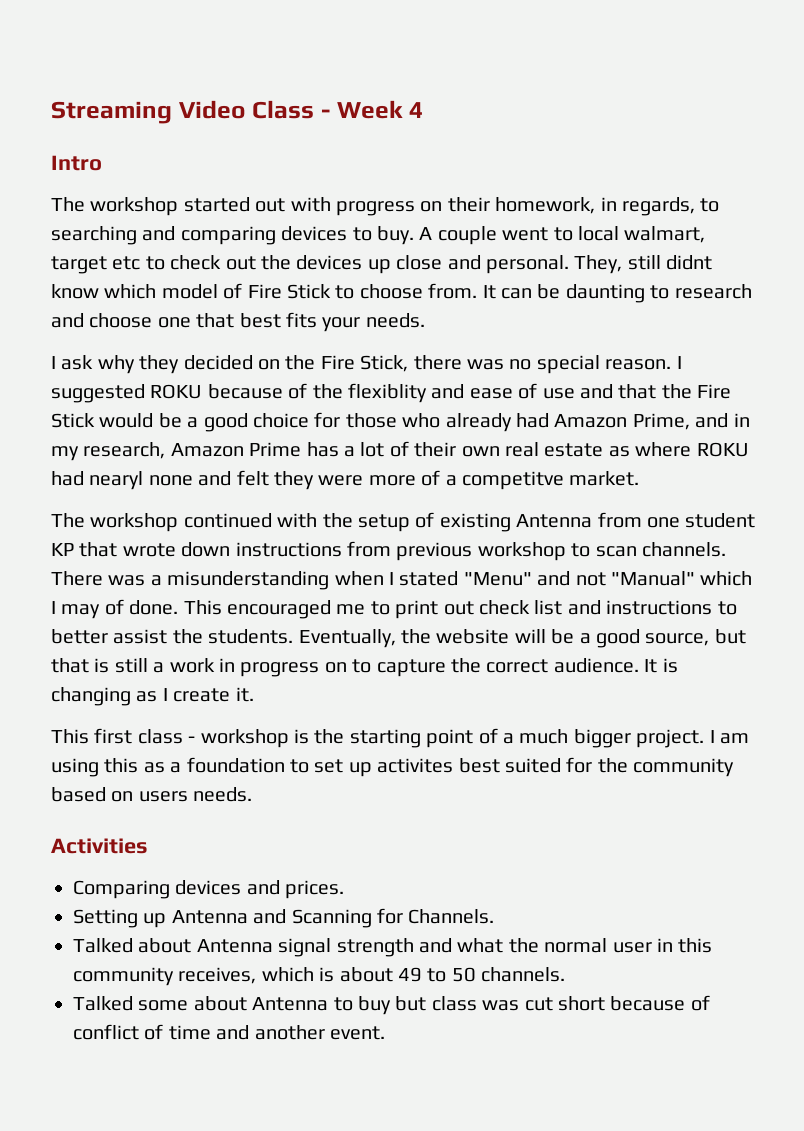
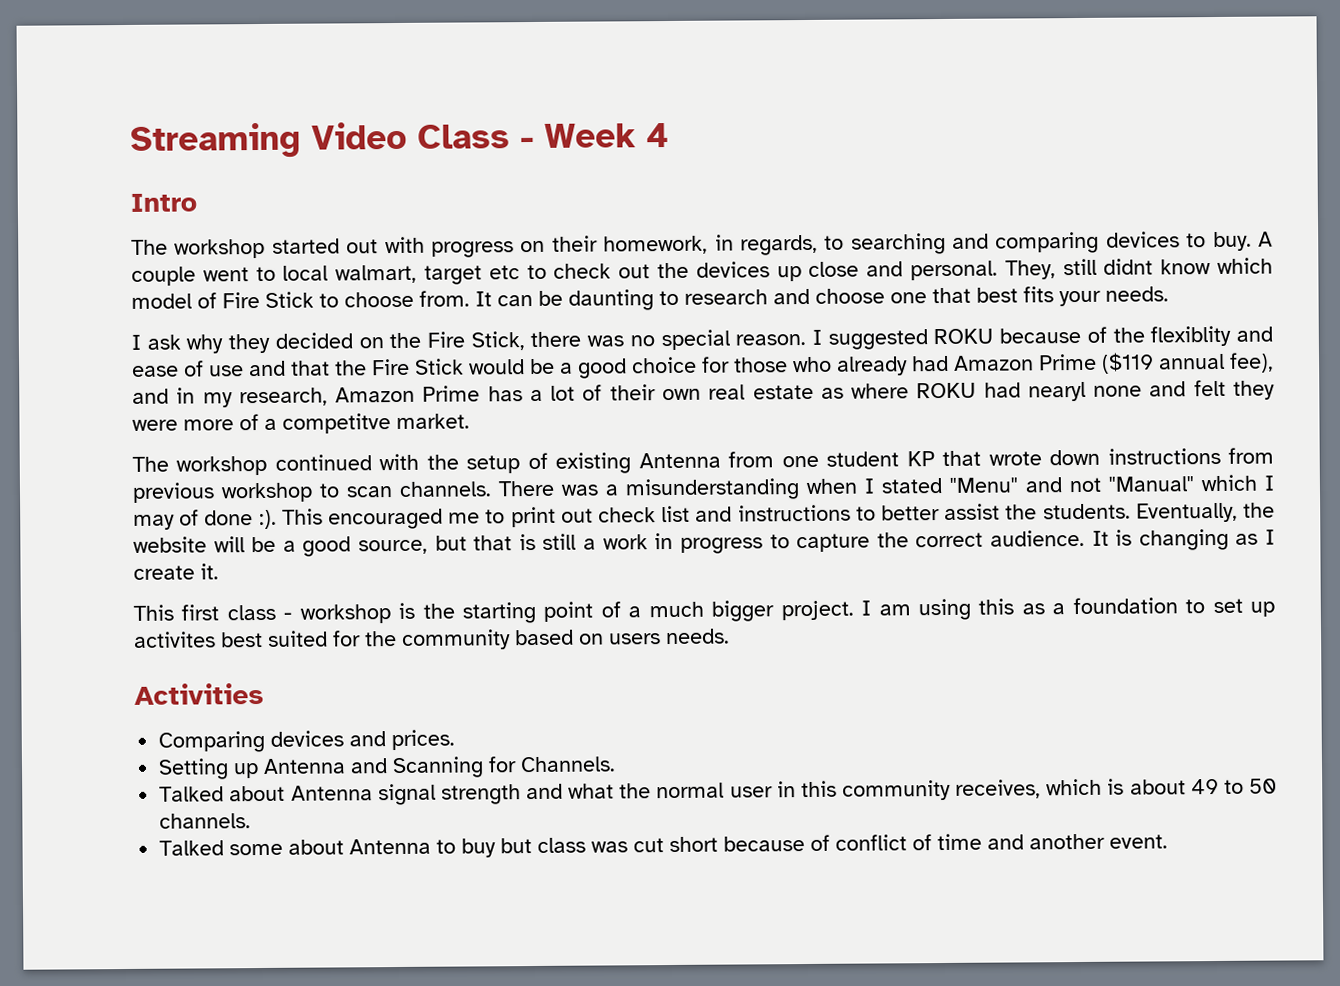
- I suggested ROKU because of the flexiblity and ease of use and that the Fire Stick would be a good choice for those who already had Amazon Prime, and in my research, Amazon Prime has a lot of their own real estate as where ROKU had nearyl none and felt they were more of a competitve market.
+ I suggested ROKU because of the flexiblity and ease of use and that the Fire Stick would be a good choice for those who already had Amazon Prime ($119 annual fee), and in my research, Amazon Prime has a lot of their own real estate as where ROKU had nearyl none and felt they were more of a competitve market.
- There was a misunderstanding when I stated "Menu" and not "Manual" which I may of done.
+ There was a misunderstanding when I stated "Menu" and not "Manual" which I may of done :).
- Eventually, the website will be a good source, but that is still a work in progress on to capture the correct audience.
+ Eventually, the website will be a good source, but that is still a work in progress to capture the correct audience.

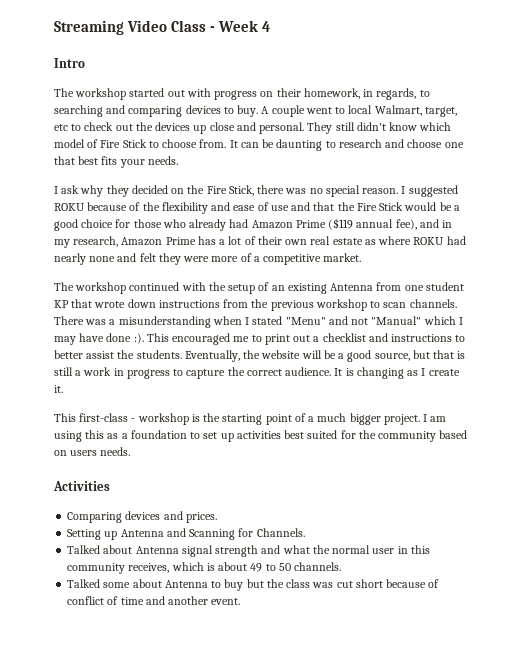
- A couple went to local walmart, target etc to check out the devices up close and personal.
+ A couple went to local Walmart, target, etc to check out the devices up close and personal.
- They, still didnt know which model of Fire Stick to choose from.
+ They still didn't know which model of Fire Stick to choose from.
- I suggested ROKU because of the flexiblity and ease of use and that the Fire Stick would be a good choice for those who already had Amazon Prime ($119 annual fee), and in my research, Amazon Prime has a lot of their own real estate as where ROKU had nearyl none and felt they were more of a competitve market.
+ I suggested ROKU because of the flexibility and ease of use and that the Fire Stick would be a good choice for those who already had Amazon Prime ($119 annual fee), and in my research, Amazon Prime has a lot of their own real estate as where ROKU had nearly none and felt they were more of a competitive market.
- The workshop continued with the setup of existing Antenna from one student KP that wrote down instructions from previous workshop to scan channels.
+ The workshop continued with the setup of an existing Antenna from one student KP that wrote down instructions from the previous workshop to scan channels.
- There was a misunderstanding when I stated "Menu" and not "Manual" which I may of done :).
+ There was a misunderstanding when I stated "Menu" and not "Manual" which I may have done :).
- This encouraged me to print out check list and instructions to better assist the students.
+ This encouraged me to print out a checklist and instructions to better assist the students.
- This first class - workshop is the starting point of a much bigger project.
+ This first-class - workshop is the starting point of a much bigger project.
- I am using this as a foundation to set up activites best suited for the community based on users needs.
+ I am using this as a foundation to set up activities best suited for the community based on users needs.
- Talked some about Antenna to buy but class was cut short because of conflict of time and another event.
+ Talked some about Antenna to buy but the class was cut short because of conflict of time and another event.

